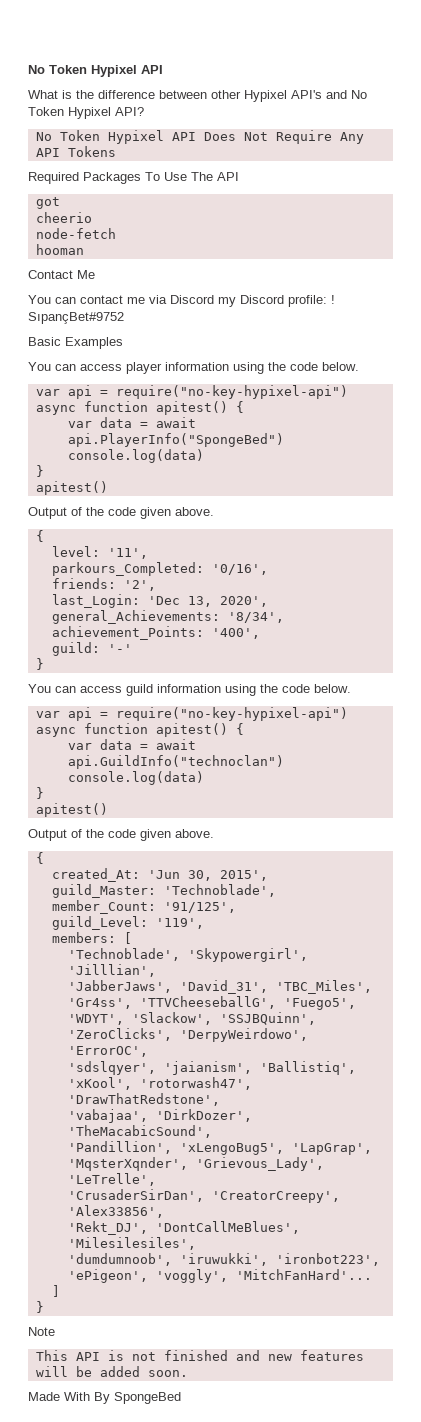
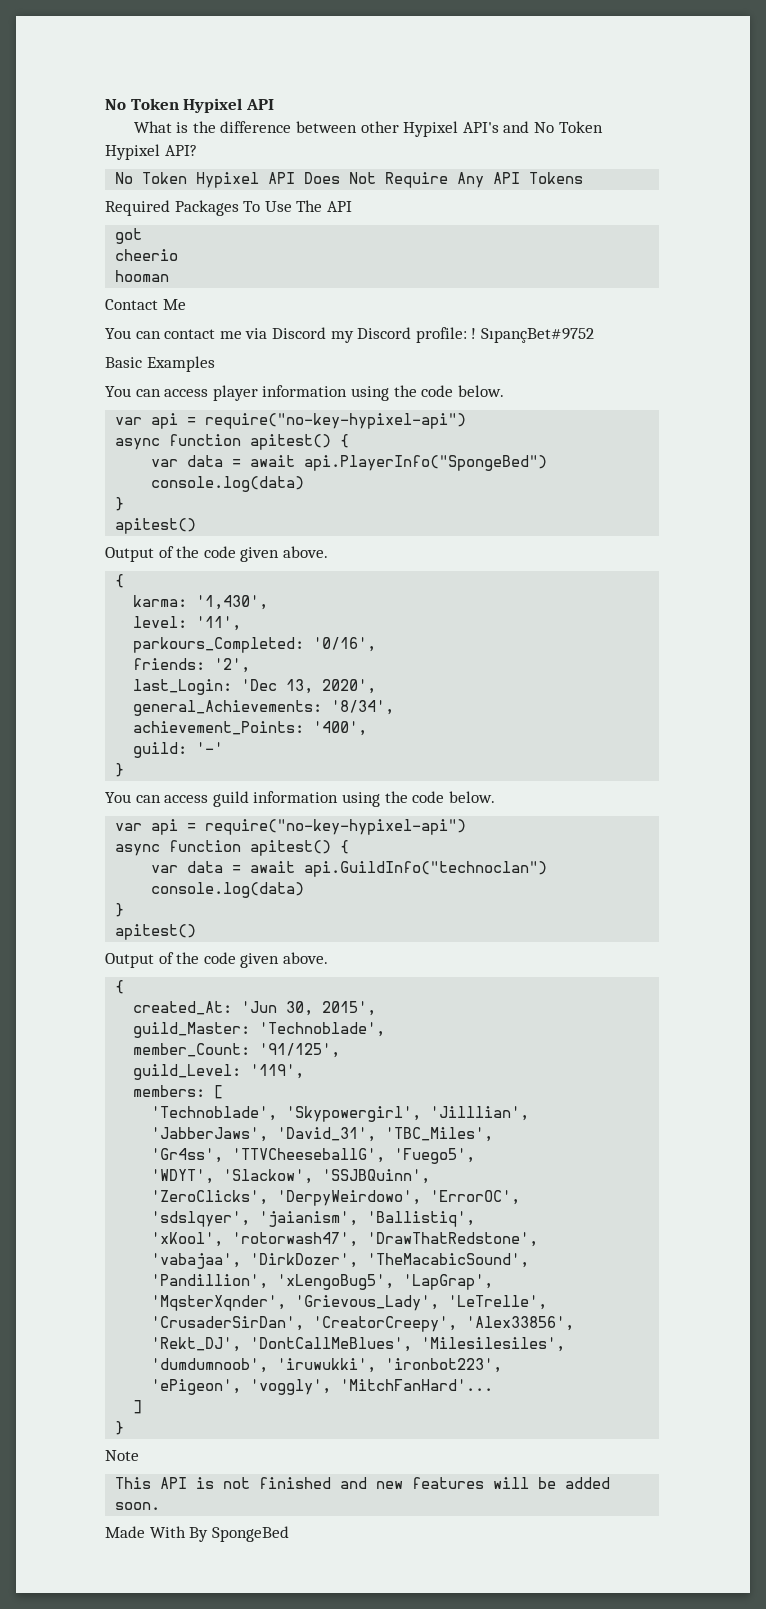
- node-fetch
+ karma: '1,430',

